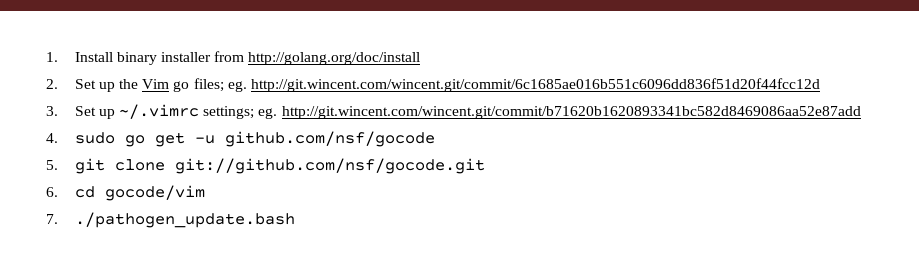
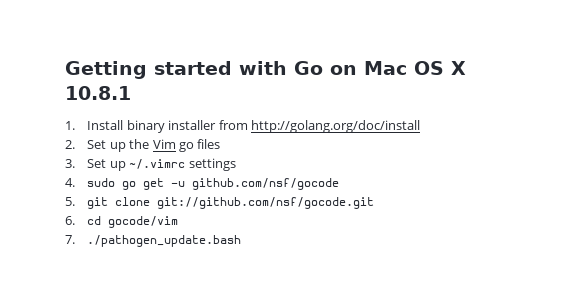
+ Getting started with Go on Mac OS X 10.8.1
- 2. Set up the Vim go files; eg. http://git.wincent.com/wincent.git/commit/6c1685ae016b551c6096dd836f51d20f44fcc12d
+ 2. Set up the Vim go files
- 3. Set up ~/.vimrc settings; eg. http://git.wincent.com/wincent.git/commit/b71620b1620893341bc582d8469086aa52e87add
+ 3. Set up ~/.vimrc settings

